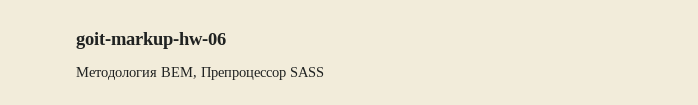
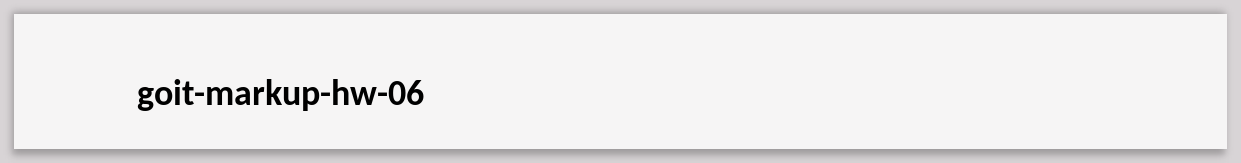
- Методология BEM, Препроцессор SASS

